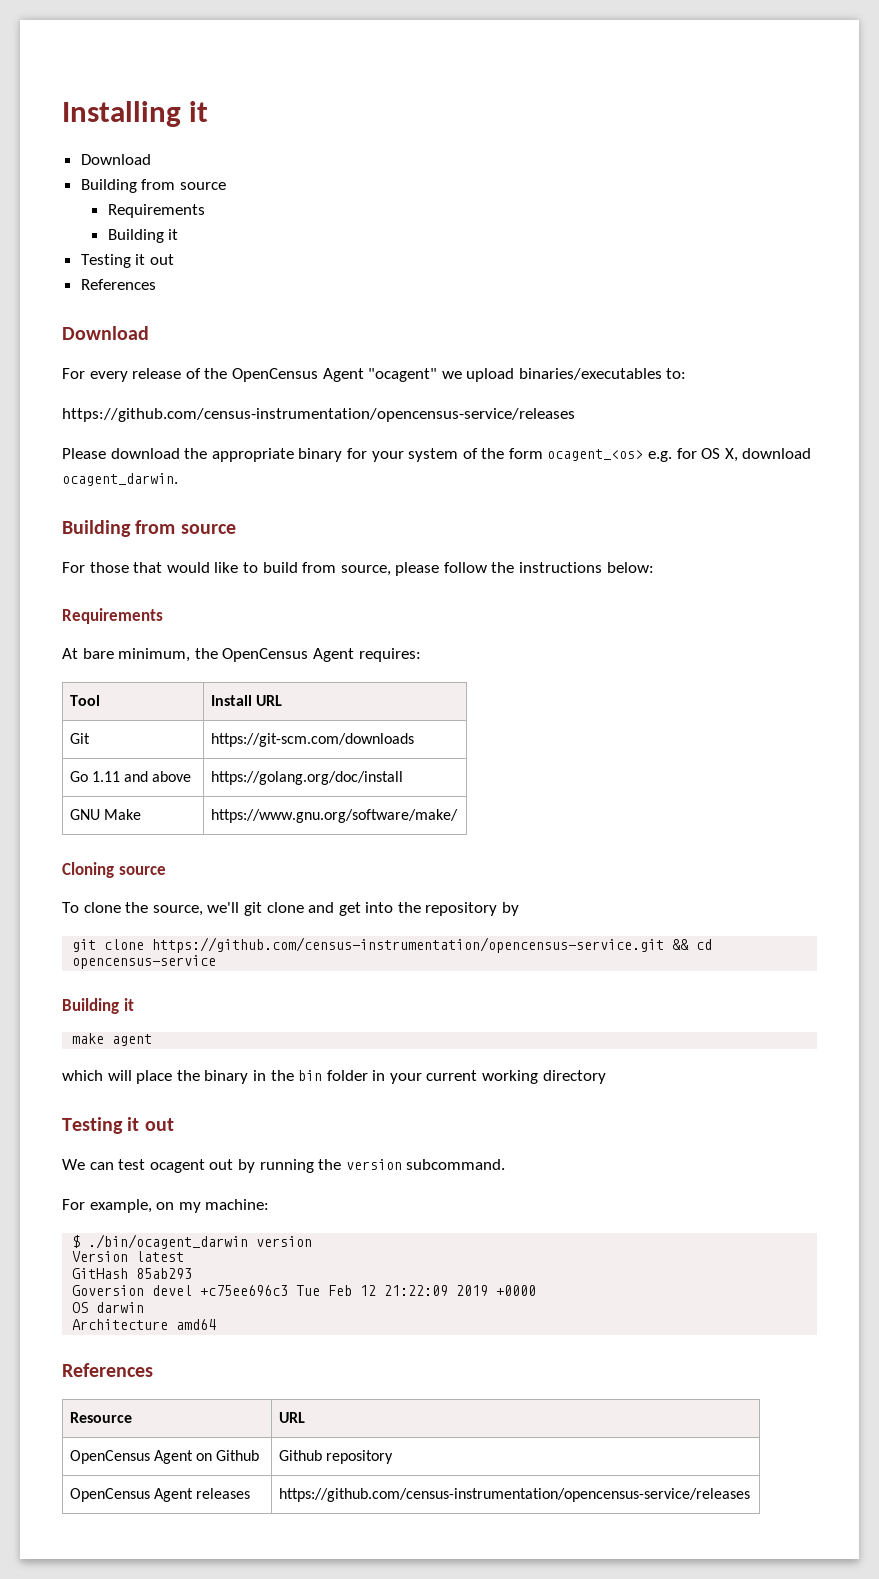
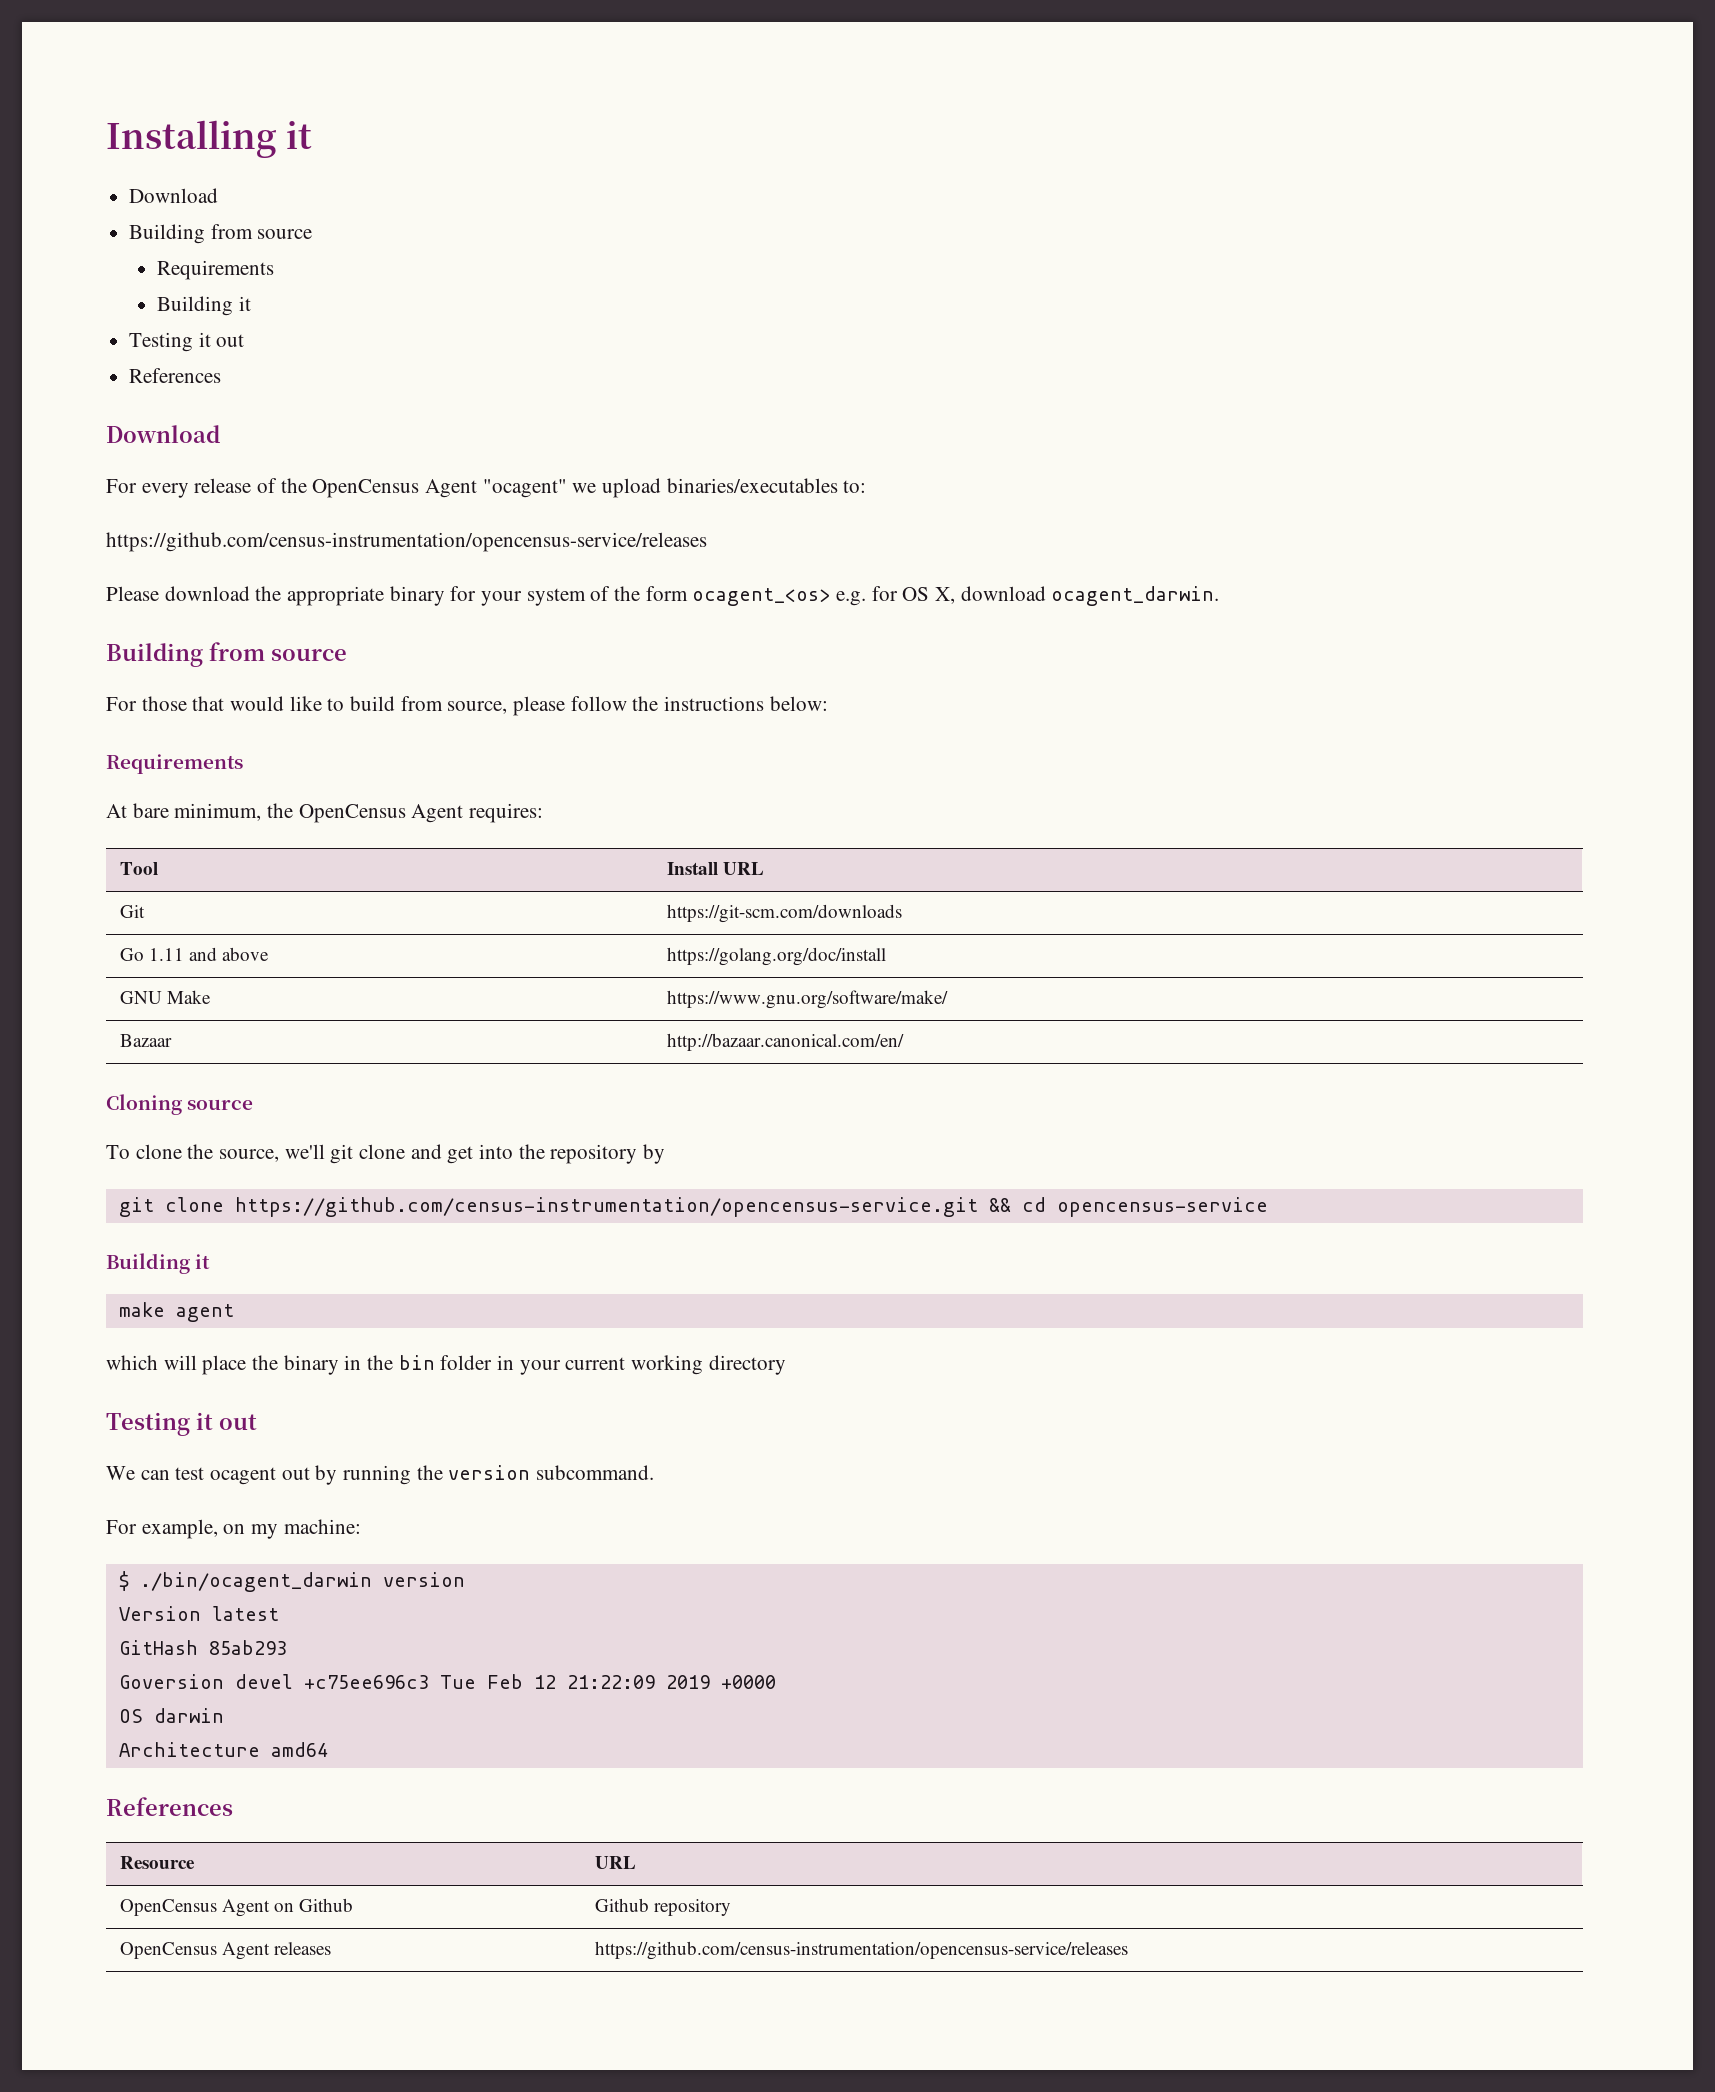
+ Bazaar | http://bazaar.canonical.com/en/

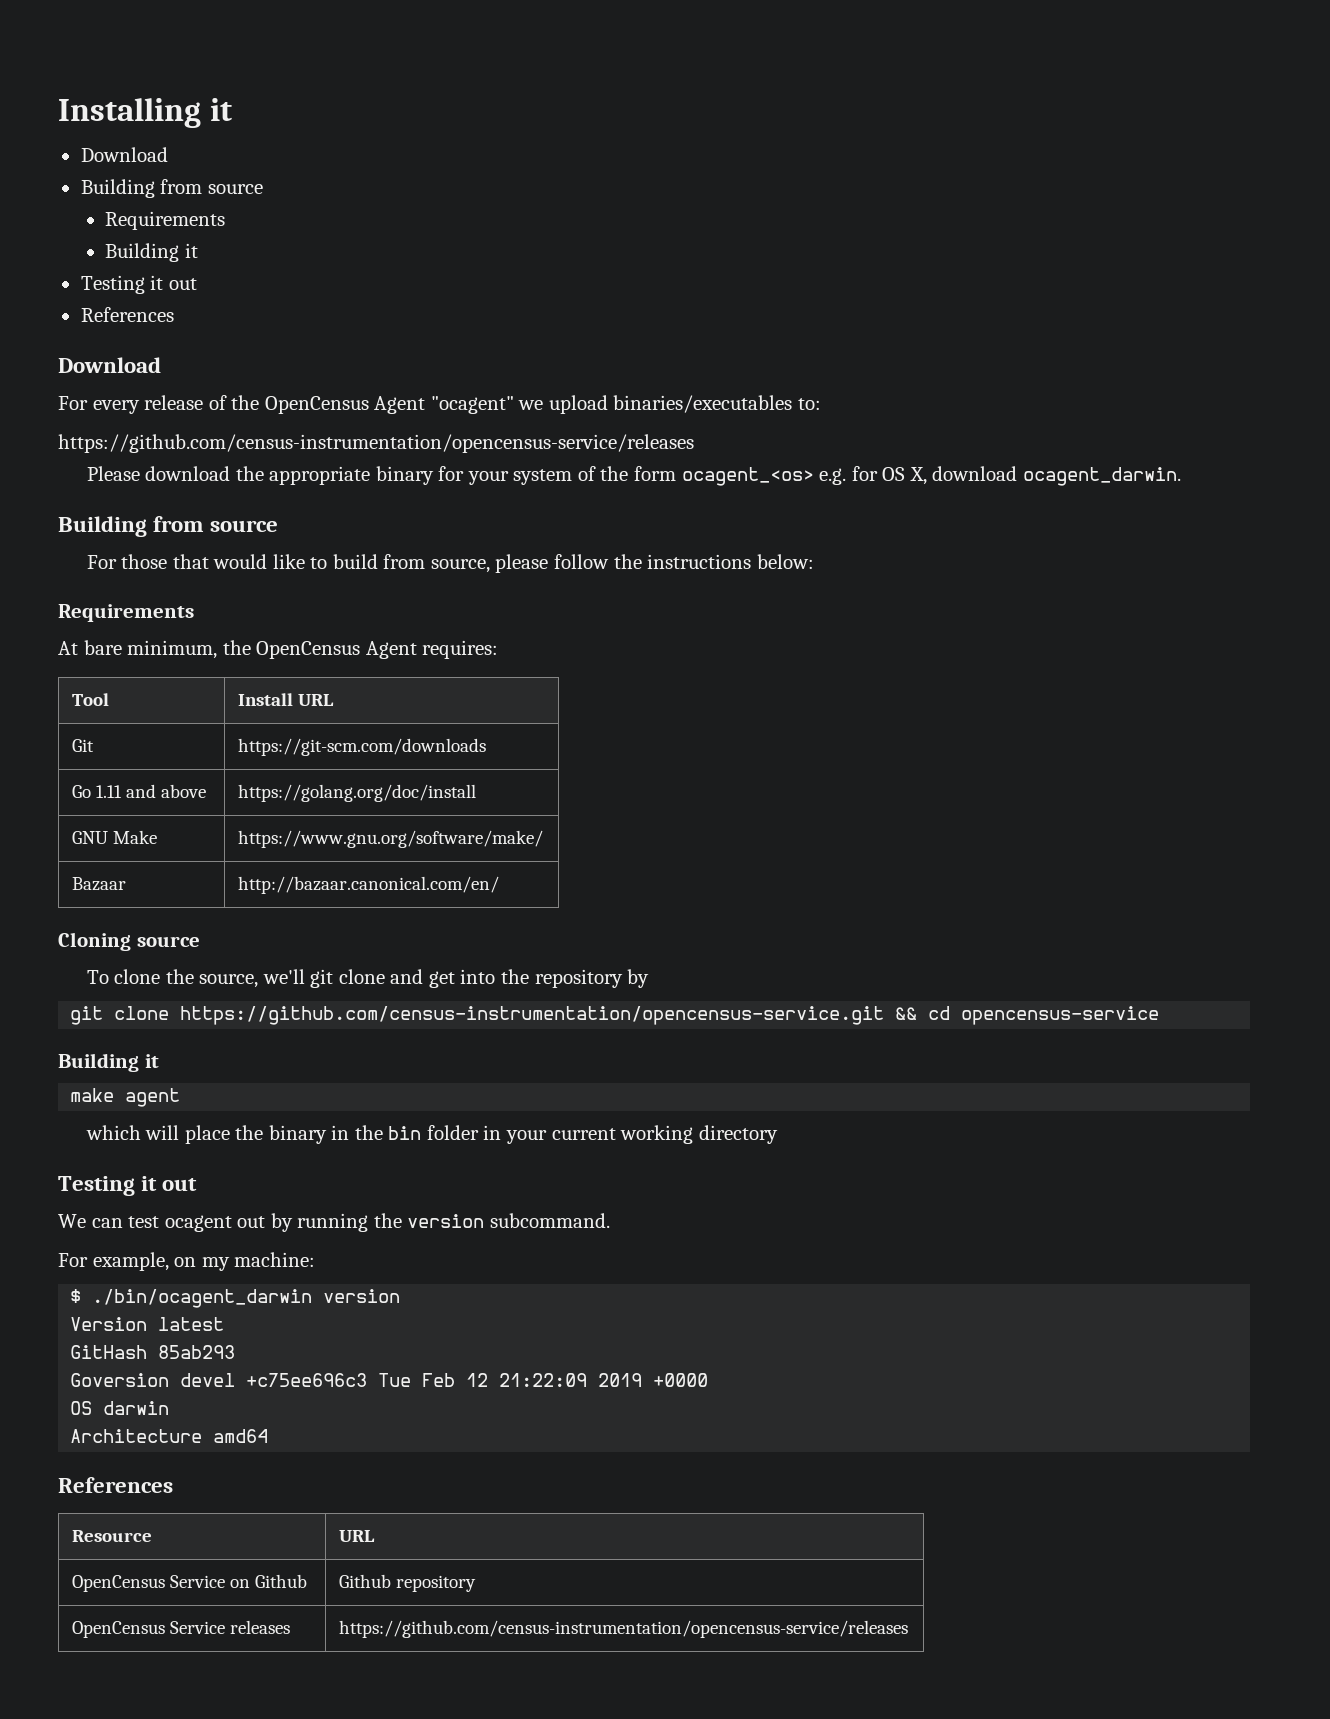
- OpenCensus Agent on Github | Github repository
+ OpenCensus Service on Github | Github repository
- OpenCensus Agent releases | https://github.com/census-instrumentation/opencensus-service/releases
+ OpenCensus Service releases | https://github.com/census-instrumentation/opencensus-service/releases

